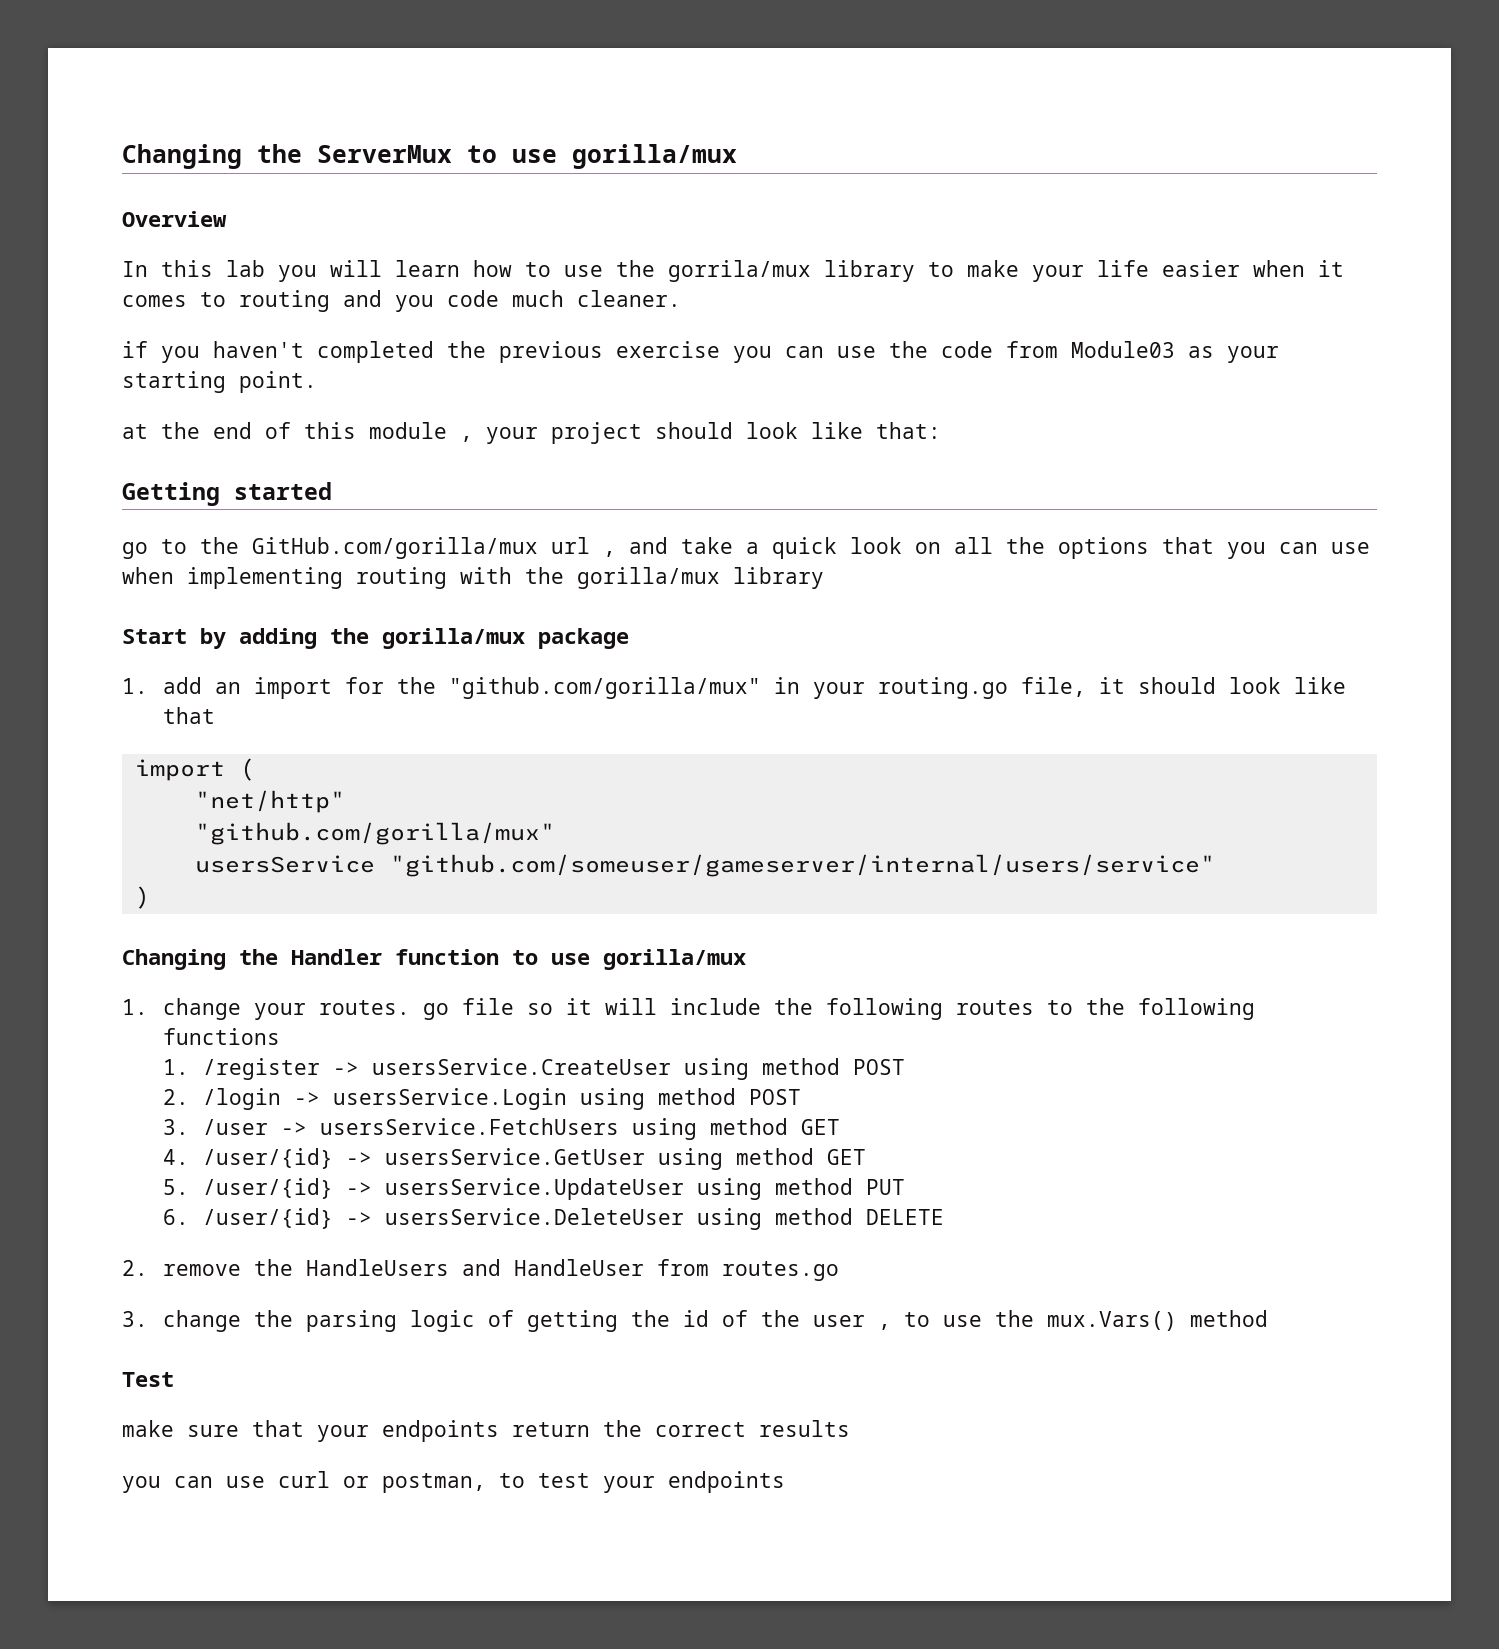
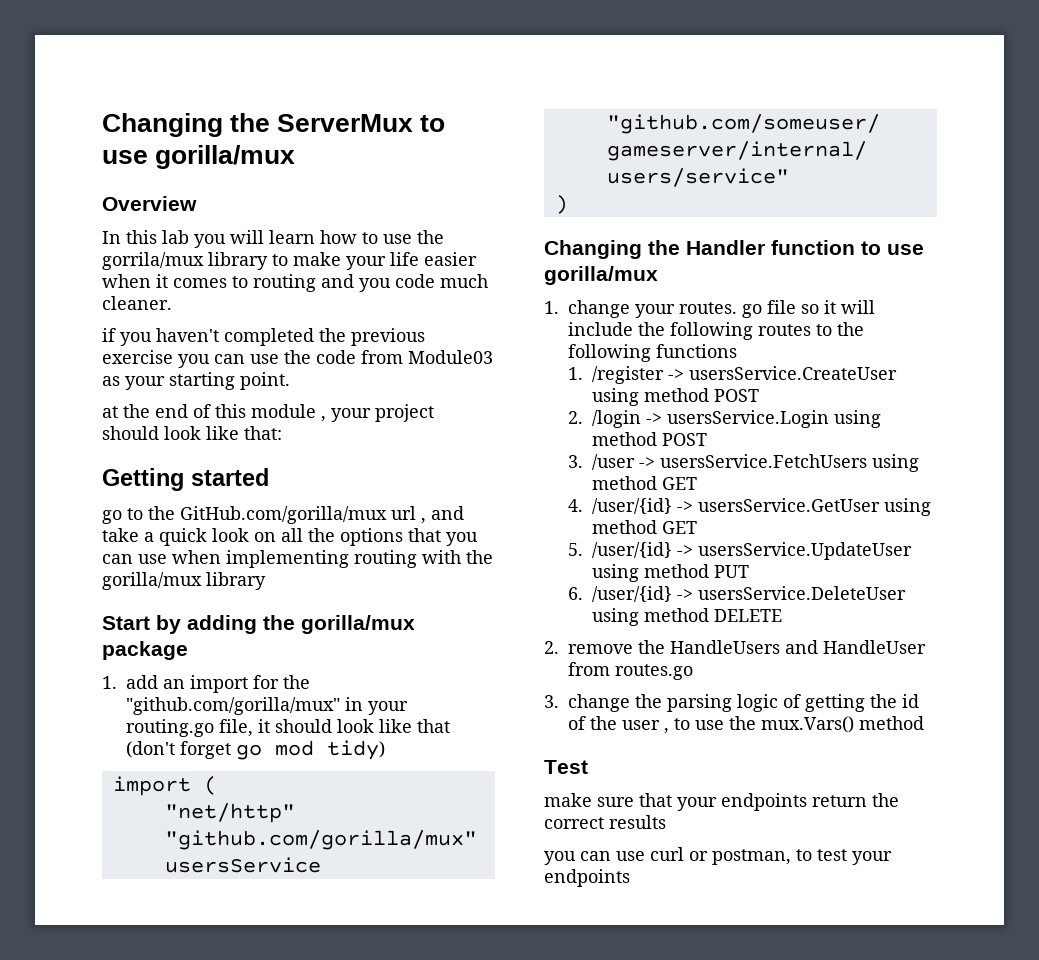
- 1. add an import for the "github.com/gorilla/mux" in your routing.go file, it should look like that
+ 1. add an import for the "github.com/gorilla/mux" in your routing.go file, it should look like that (don't forget go mod tidy)

